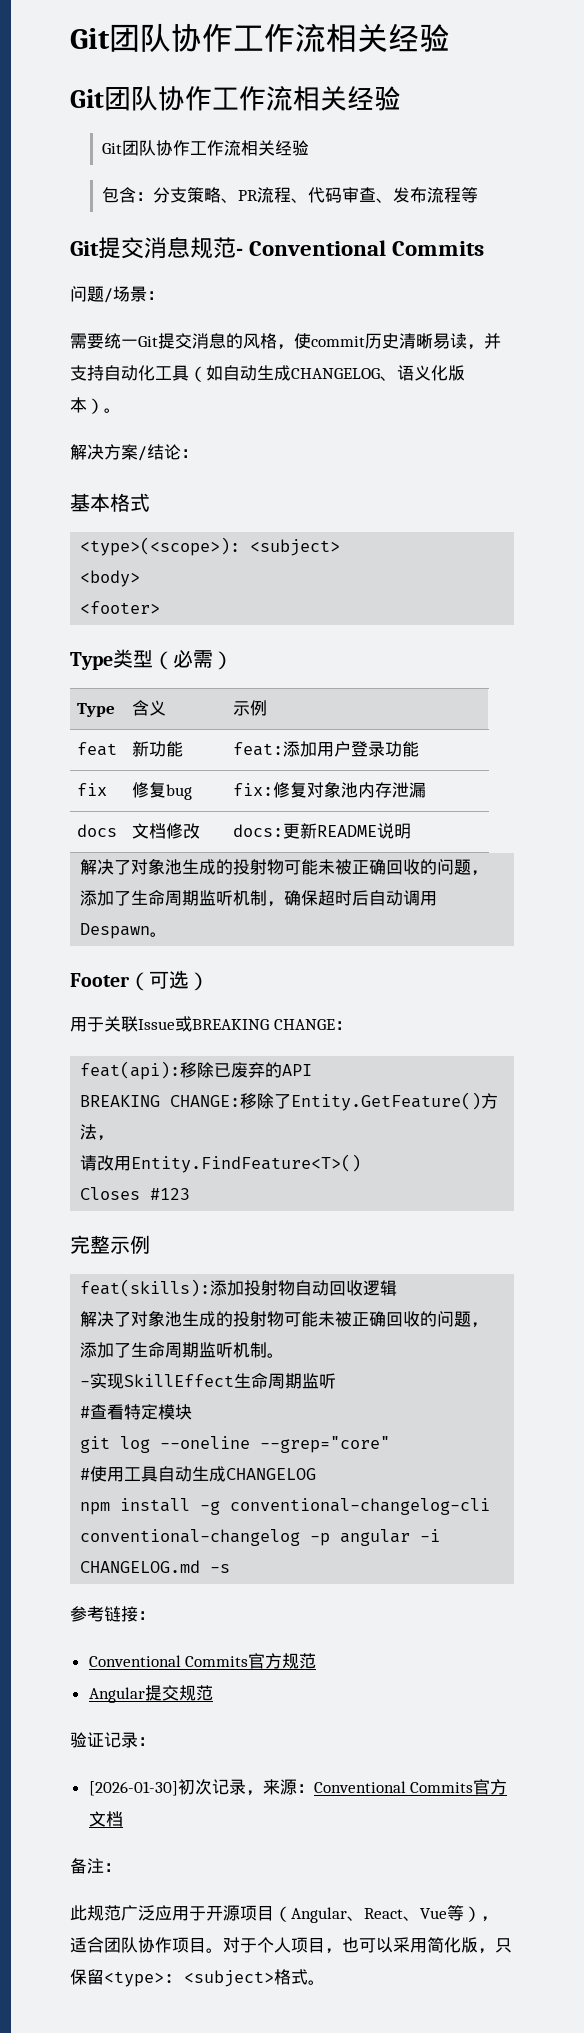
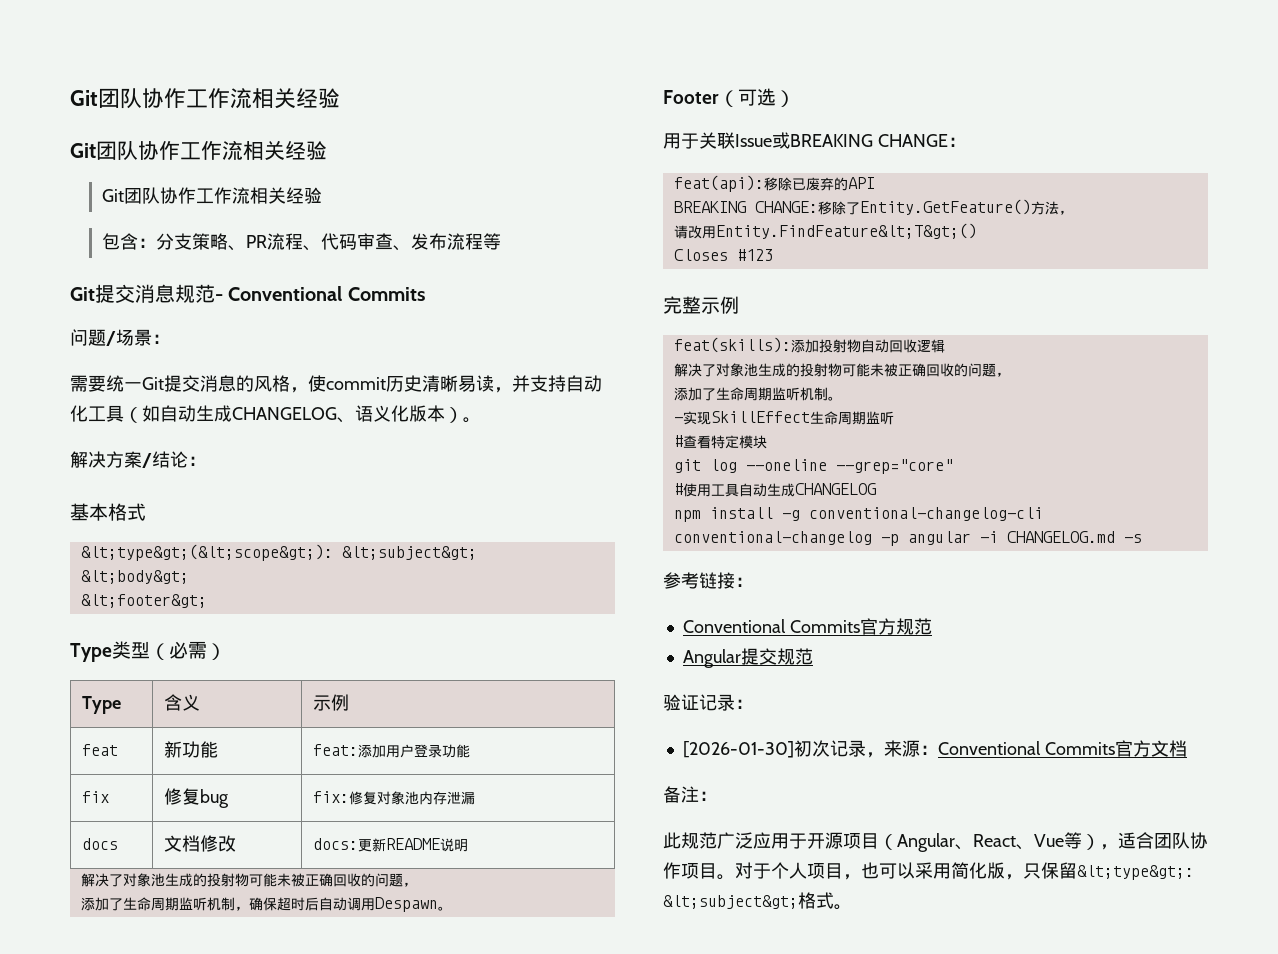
- <type>(<scope>): <subject>
- <body>
- <footer>
+ &lt;type&gt;(&lt;scope&gt;): &lt;subject&gt;
+ &lt;body&gt;
+ &lt;footer&gt;
- 请改用Entity.FindFeature<T>()
+ 请改用Entity.FindFeature&lt;T&gt;()
- 对于个人项目，也可以采用简化版，只保留<type>: <subject>格式。
+ 对于个人项目，也可以采用简化版，只保留&lt;type&gt;: &lt;subject&gt;格式。

